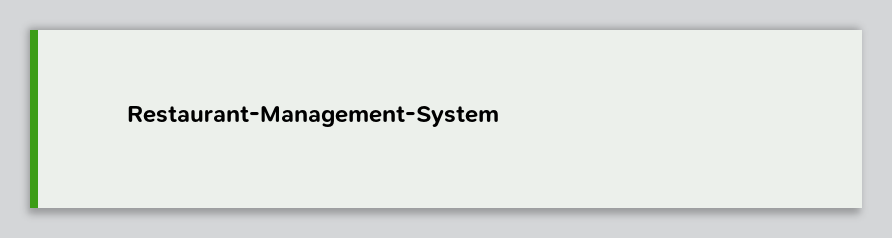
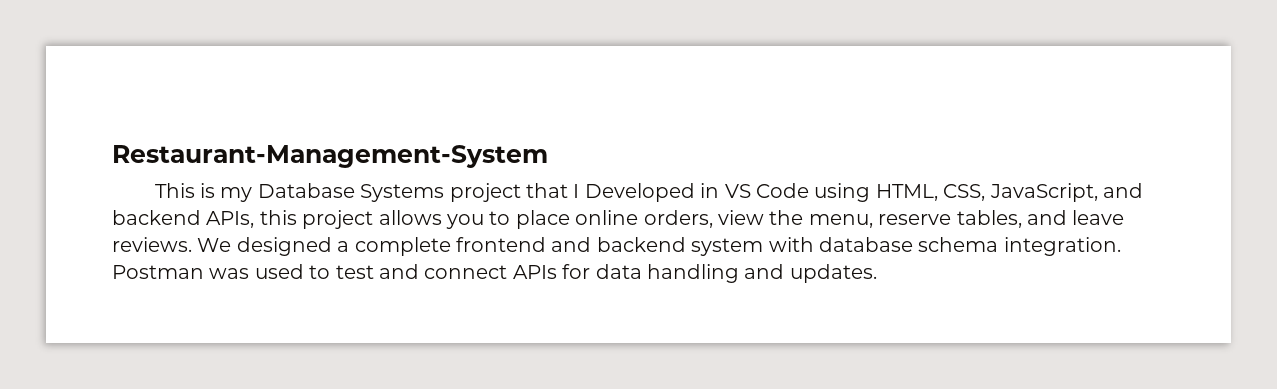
+ This is my Database Systems project that I Developed in VS Code using HTML, CSS, JavaScript, and backend APIs, this project allows you to place online orders, view the menu, reserve tables, and leave reviews. We designed a complete frontend and backend system with database schema integration. Postman was used to test and connect APIs for data handling and updates.

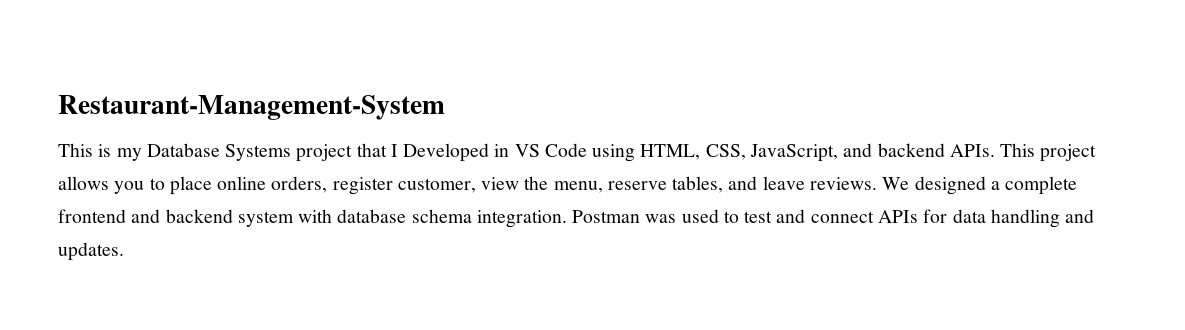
- This is my Database Systems project that I Developed in VS Code using HTML, CSS, JavaScript, and backend APIs, this project allows you to place online orders, view the menu, reserve tables, and leave reviews.
+ This is my Database Systems project that I Developed in VS Code using HTML, CSS, JavaScript, and backend APIs. This project allows you to place online orders, register customer, view the menu, reserve tables, and leave reviews.

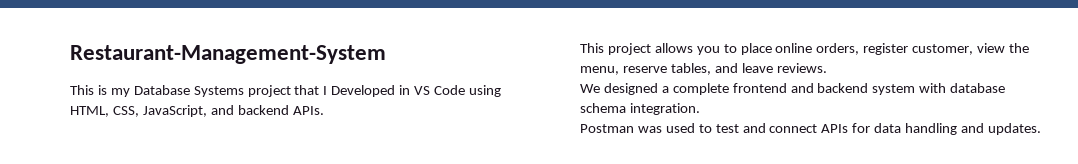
- This is my Database Systems project that I Developed in VS Code using HTML, CSS, JavaScript, and backend APIs. This project allows you to place online orders, register customer, view the menu, reserve tables, and leave reviews. We designed a complete frontend and backend system with database schema integration. Postman was used to test and connect APIs for data handling and updates.
+ This is my Database Systems project that I Developed in VS Code using HTML, CSS, JavaScript, and backend APIs.
+ This project allows you to place online orders, register customer, view the menu, reserve tables, and leave reviews.
+ We designed a complete frontend and backend system with database schema integration.
+ Postman was used to test and connect APIs for data handling and updates.

